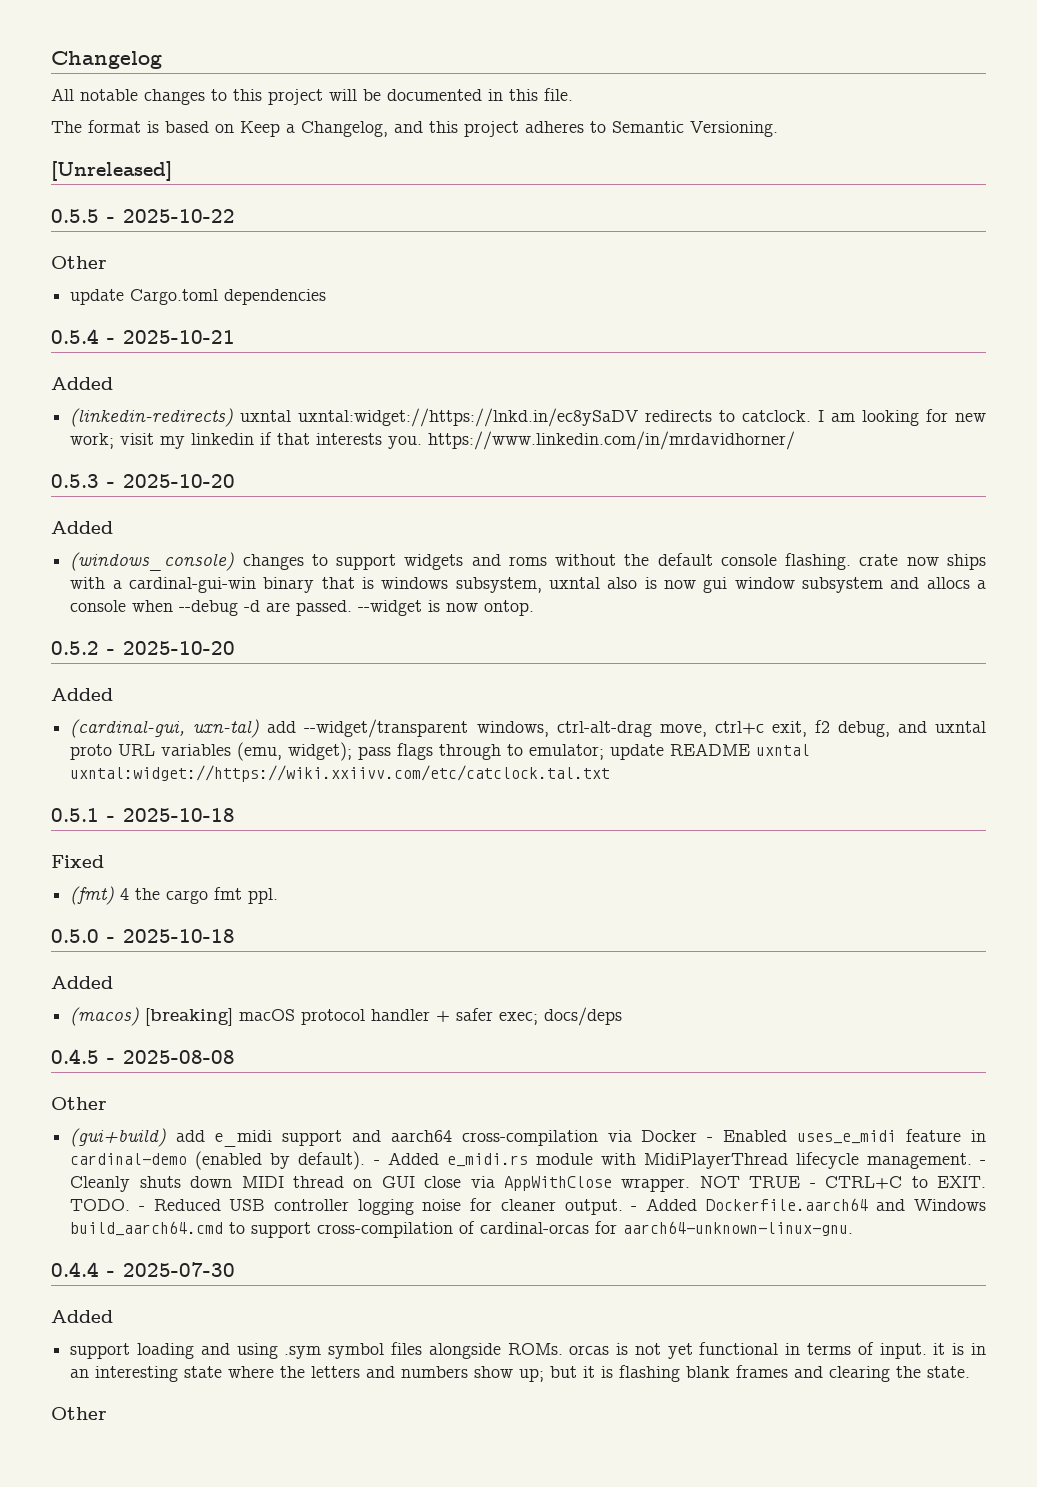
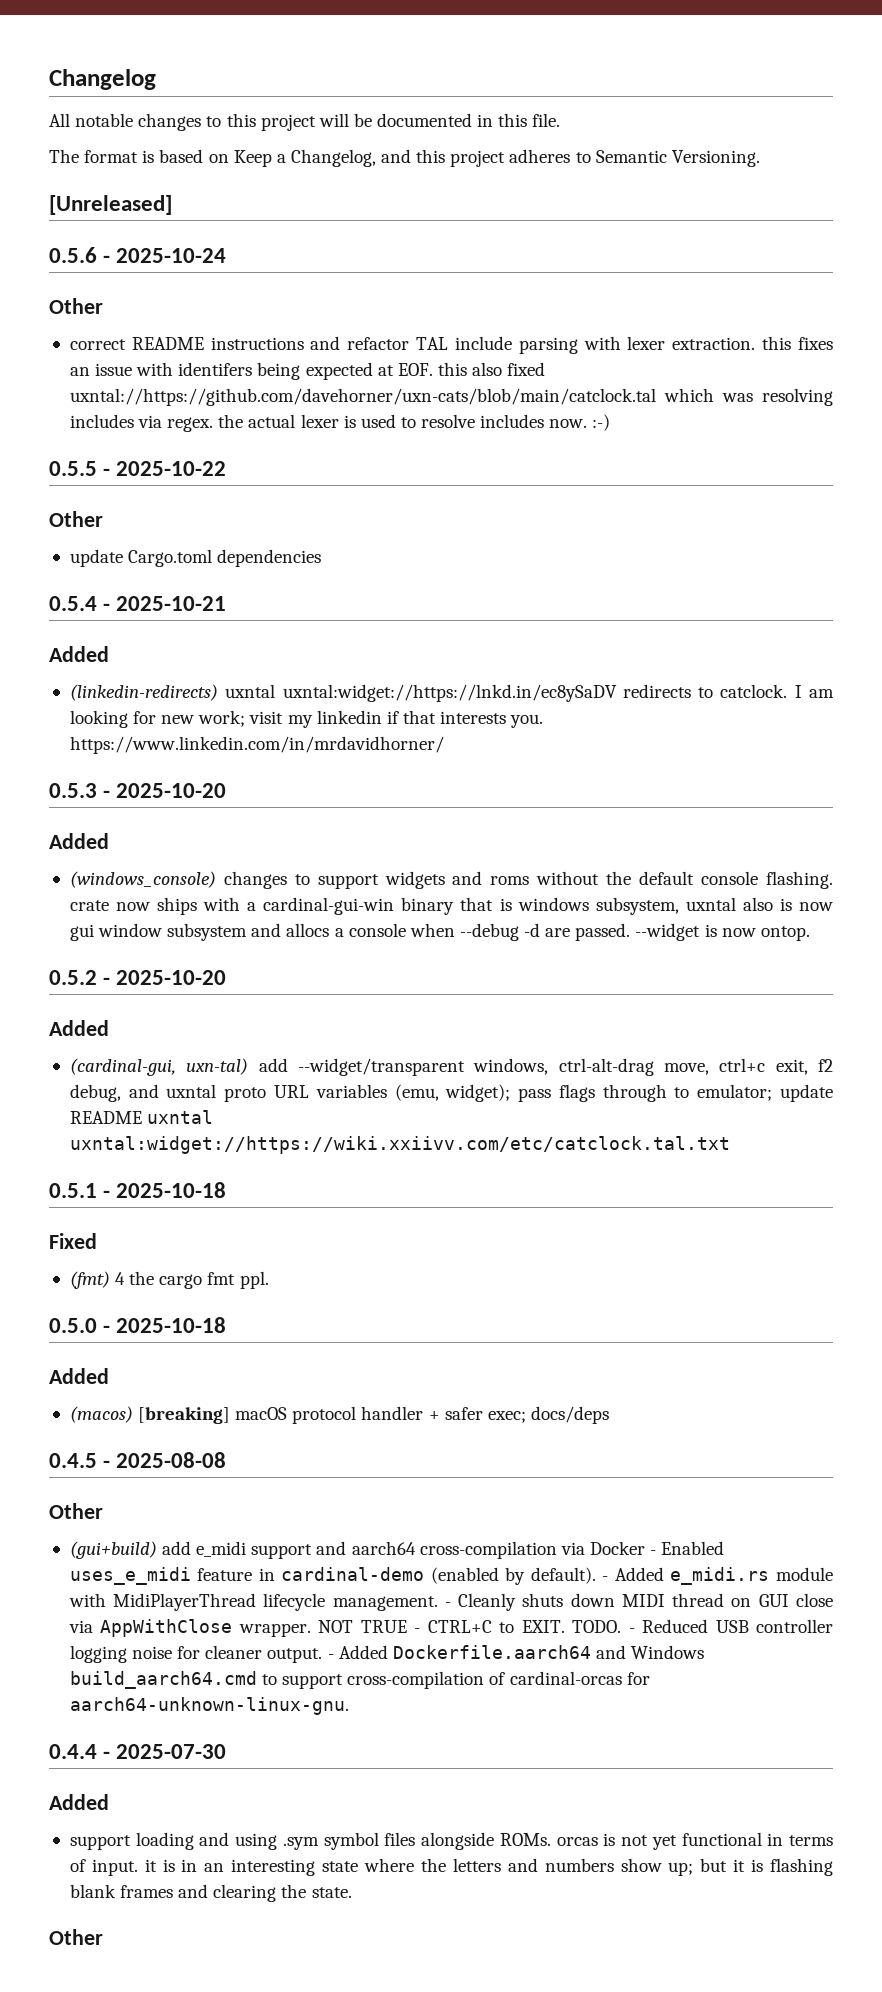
+ 0.5.6 - 2025-10-24
+ Other
+ correct README instructions and refactor TAL include parsing with lexer extraction. this fixes an issue with identifers being expected at EOF. this also fixed uxntal://https://github.com/davehorner/uxn-cats/blob/main/catclock.tal which was resolving includes via regex. the actual lexer is used to resolve includes now. :-)

